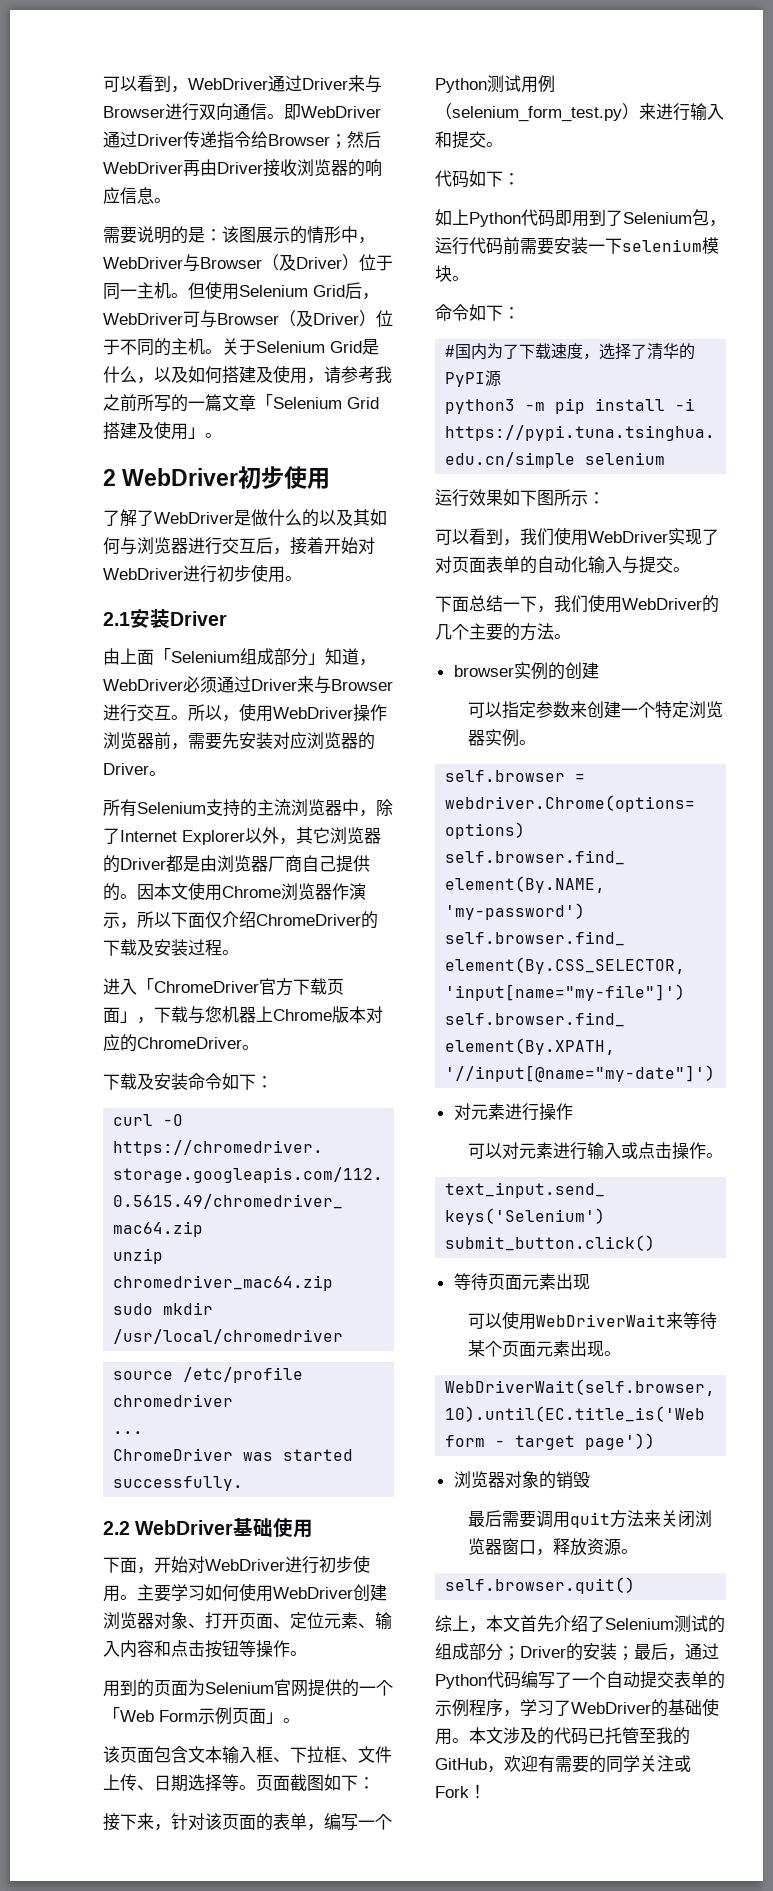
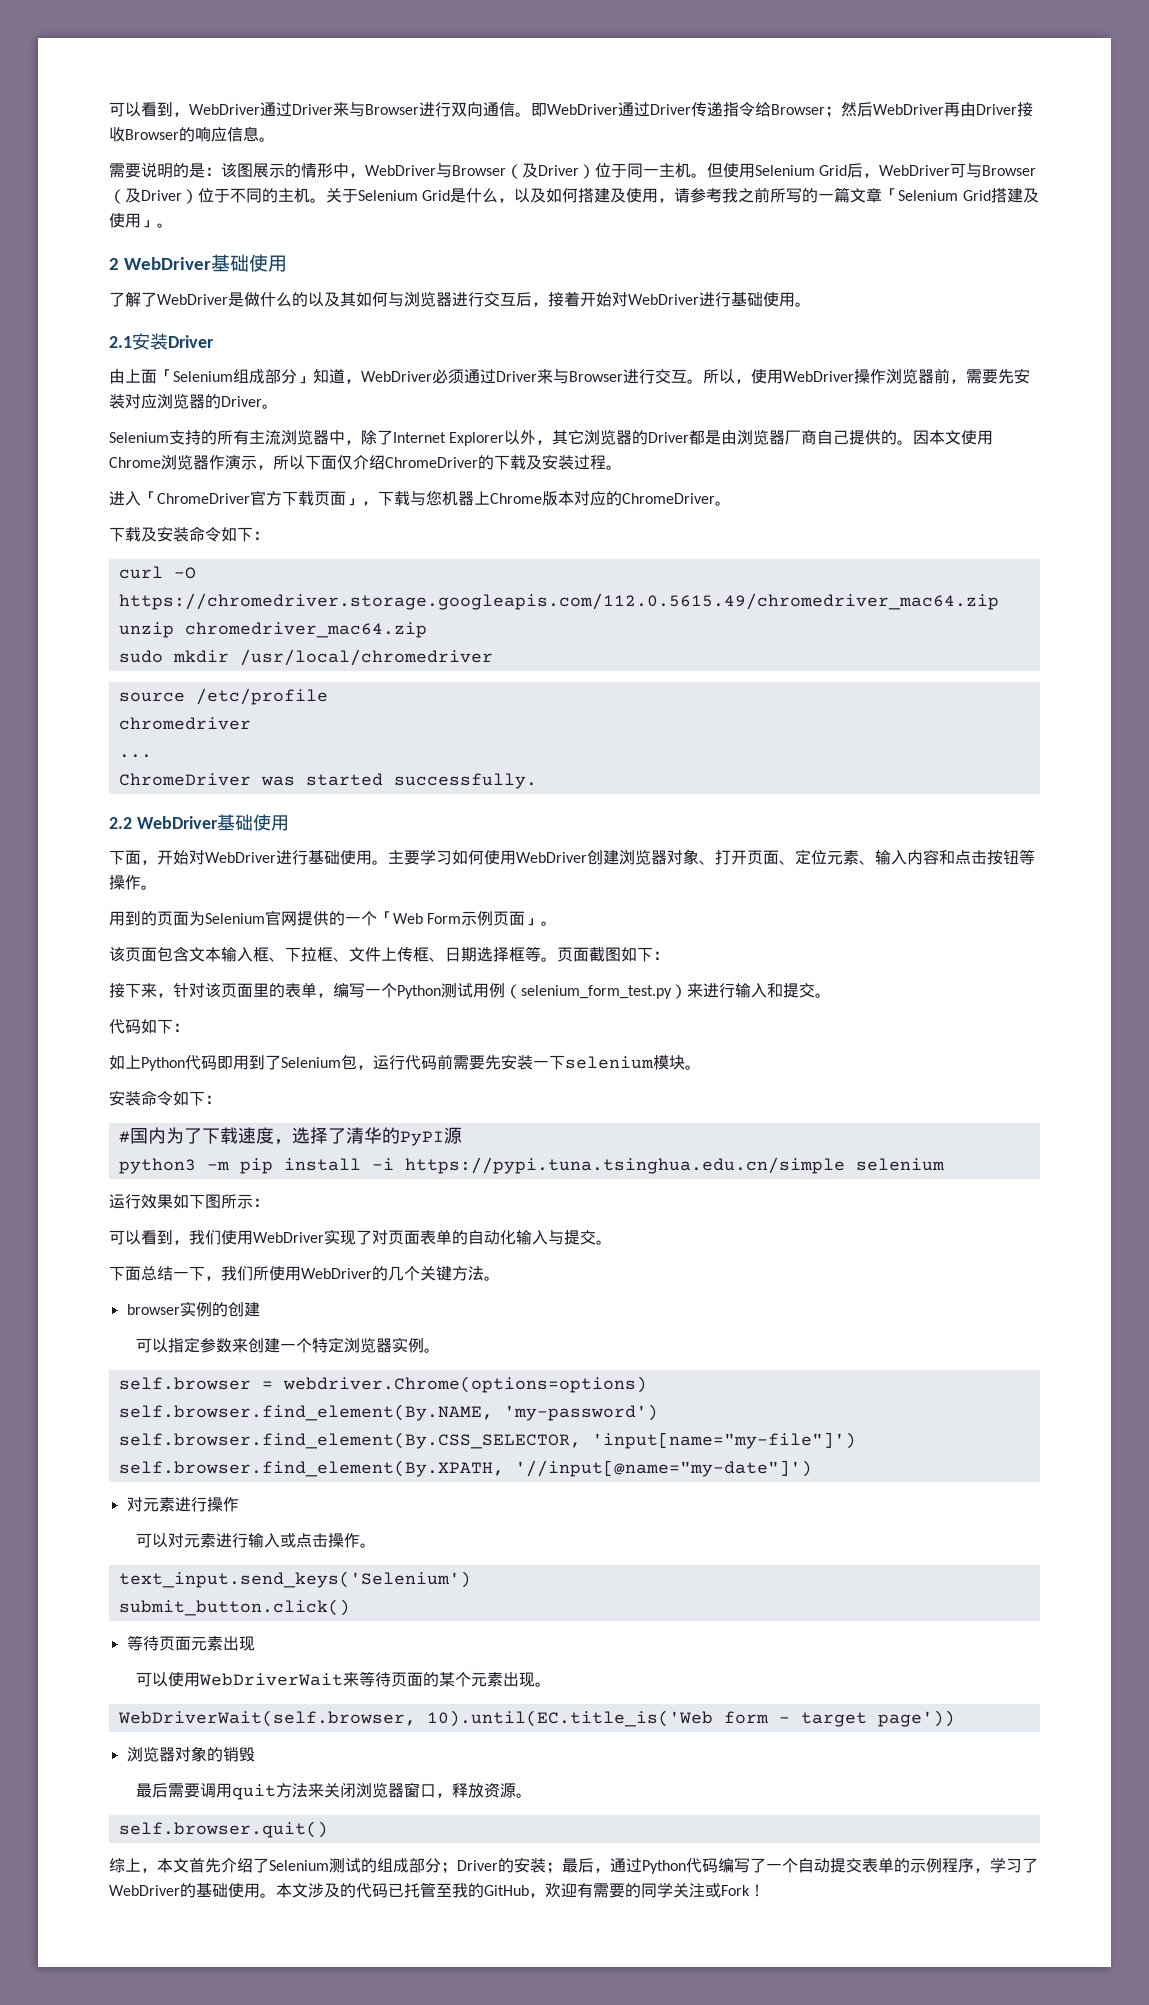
- 即WebDriver通过Driver传递指令给Browser；然后WebDriver再由Driver接收浏览器的响应信息。
+ 即WebDriver通过Driver传递指令给Browser；然后WebDriver再由Driver接收Browser的响应信息。
- 2 WebDriver初步使用
+ 2 WebDriver基础使用
- 了解了WebDriver是做什么的以及其如何与浏览器进行交互后，接着开始对WebDriver进行初步使用。
+ 了解了WebDriver是做什么的以及其如何与浏览器进行交互后，接着开始对WebDriver进行基础使用。
- 所有Selenium支持的主流浏览器中，除了Internet Explorer以外，其它浏览器的Driver都是由浏览器厂商自己提供的。
+ Selenium支持的所有主流浏览器中，除了Internet Explorer以外，其它浏览器的Driver都是由浏览器厂商自己提供的。
- 下面，开始对WebDriver进行初步使用。
+ 下面，开始对WebDriver进行基础使用。
- 该页面包含文本输入框、下拉框、文件上传、日期选择等。
+ 该页面包含文本输入框、下拉框、文件上传框、日期选择框等。
- 接下来，针对该页面的表单，编写一个Python测试用例（selenium_form_test.py）来进行输入和提交。
+ 接下来，针对该页面里的表单，编写一个Python测试用例（selenium_form_test.py）来进行输入和提交。
- 如上Python代码即用到了Selenium包，运行代码前需要安装一下selenium模块。
- 命令如下：
+ 如上Python代码即用到了Selenium包，运行代码前需要先安装一下selenium模块。
+ 安装命令如下：
- 下面总结一下，我们使用WebDriver的几个主要的方法。
+ 下面总结一下，我们所使用WebDriver的几个关键方法。
- 可以使用WebDriverWait来等待某个页面元素出现。
+ 可以使用WebDriverWait来等待页面的某个元素出现。

